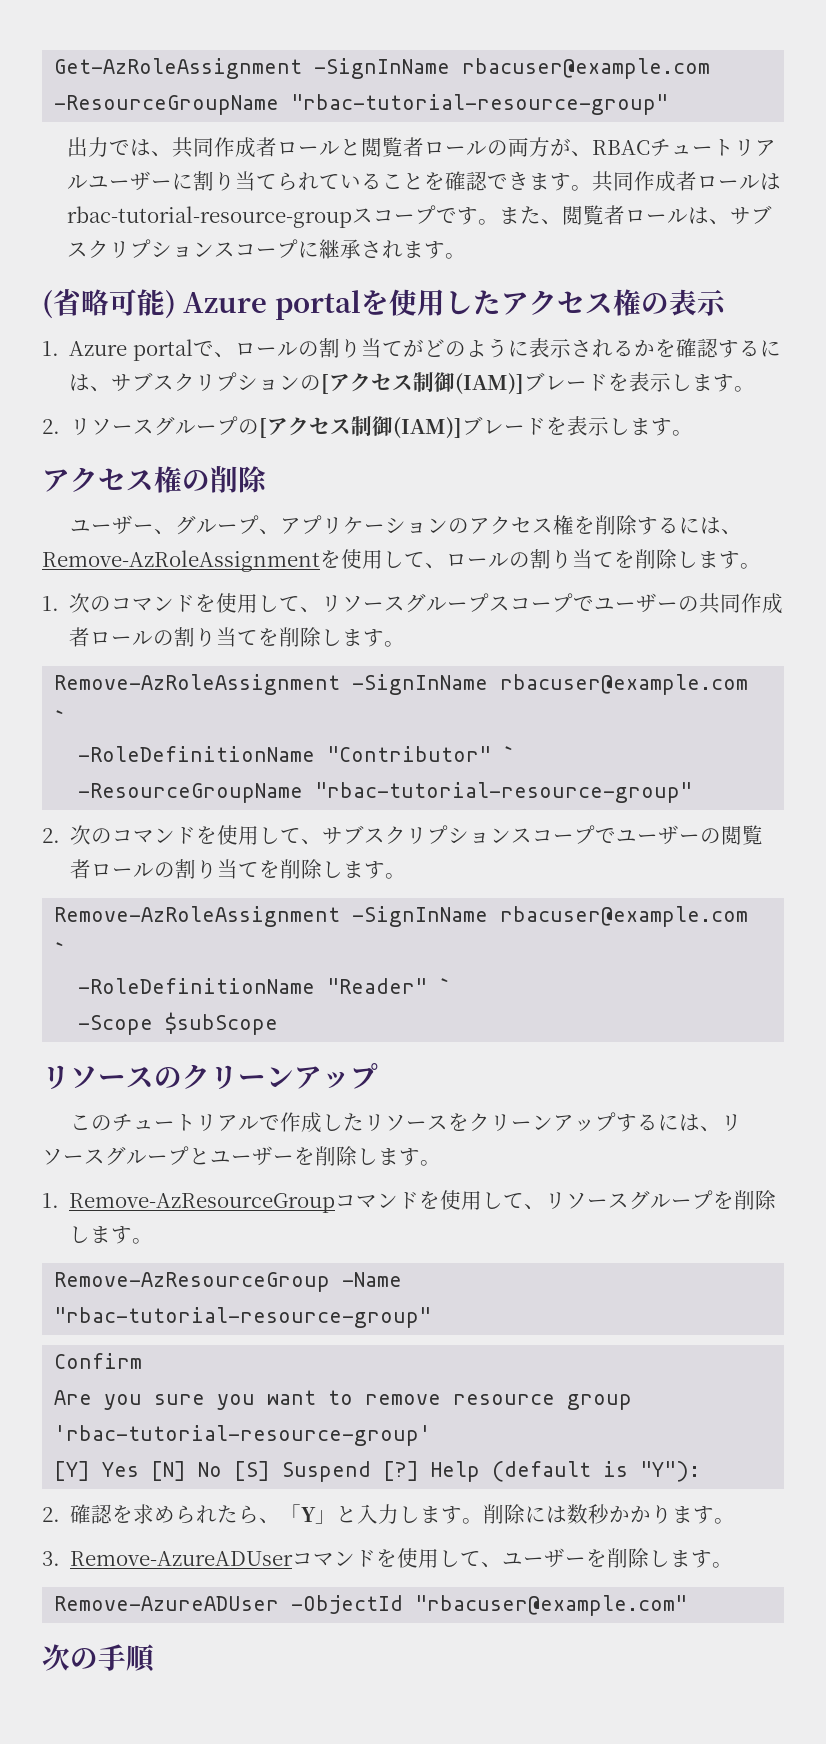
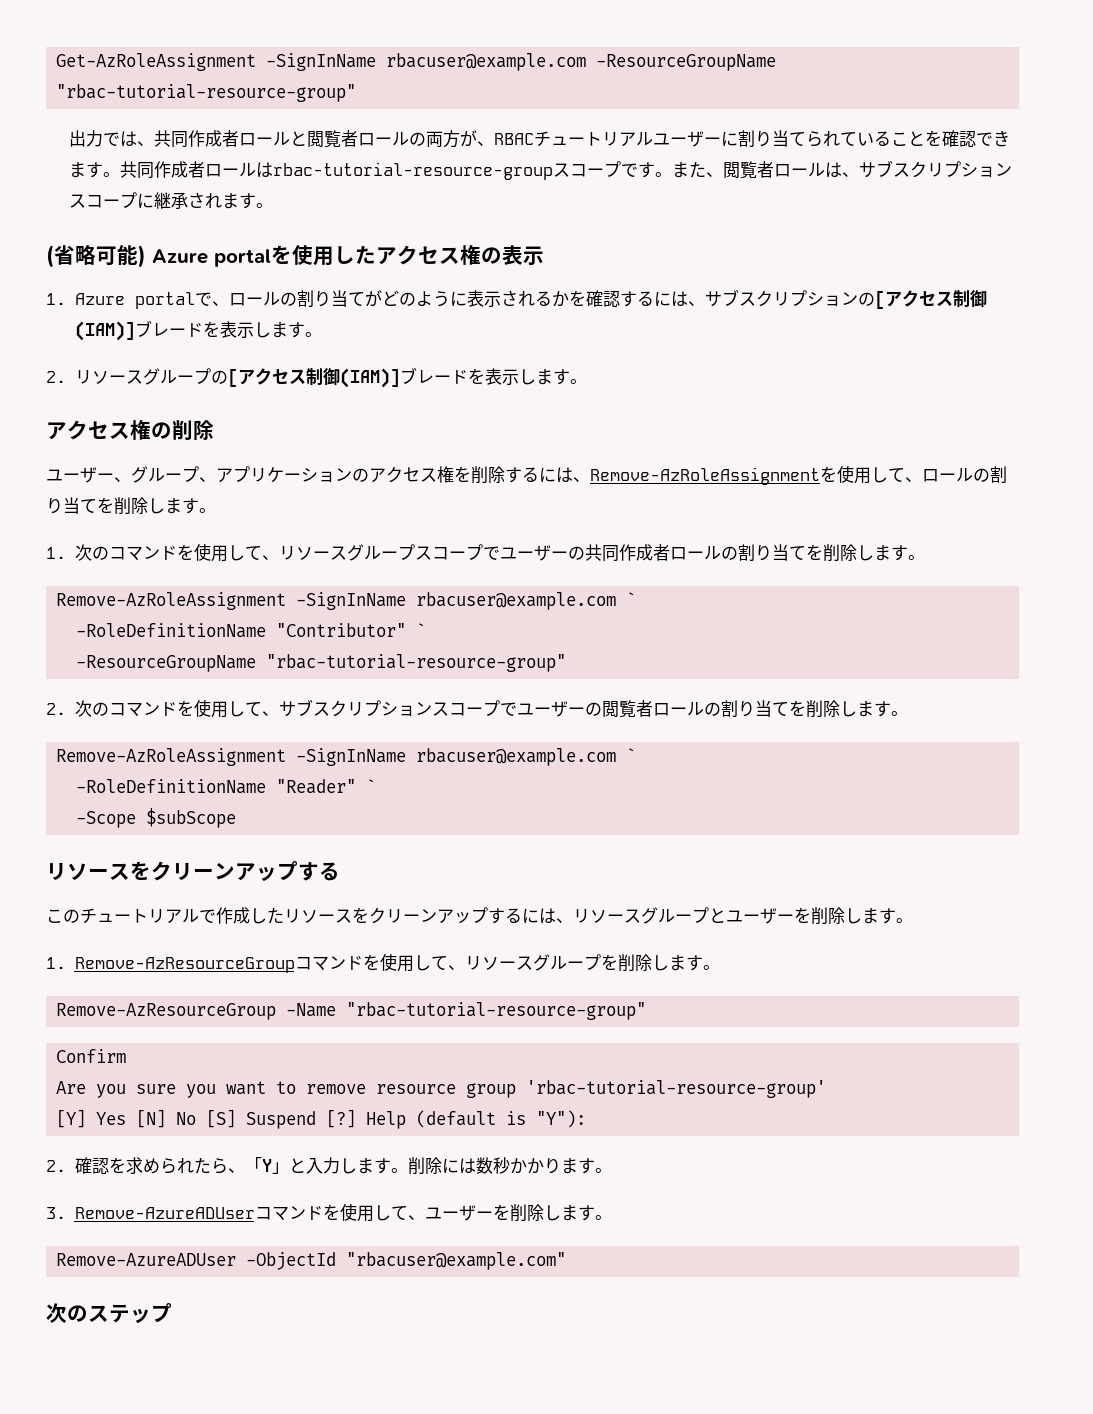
  -Scope $subScope
- リソースのクリーンアップ
+ リソースをクリーンアップする
- 次の手順
+ 次のステップ

